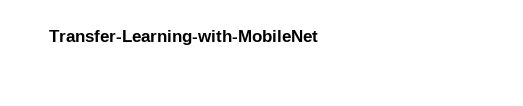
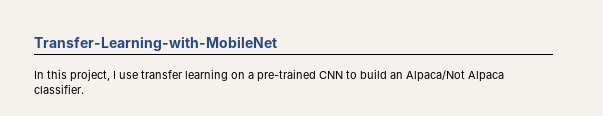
+ In this project, I use transfer learning on a pre-trained CNN to build an Alpaca/Not Alpaca classifier.

